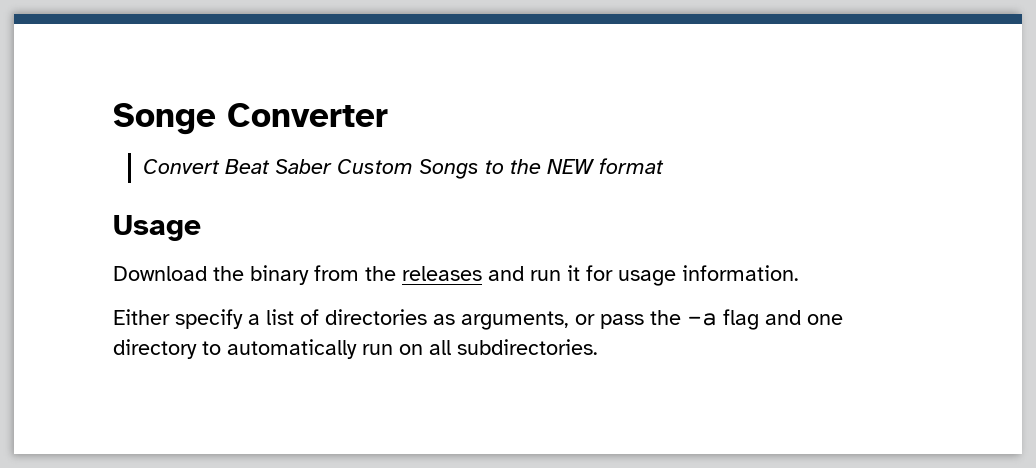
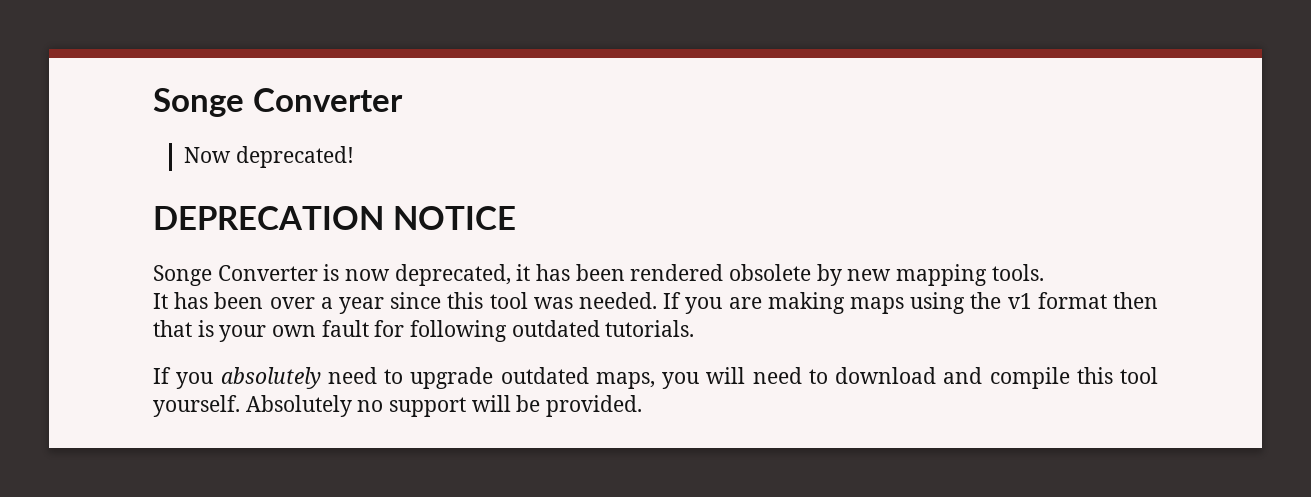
- Convert Beat Saber Custom Songs to the NEW format
- Usage
- Download the binary from the releases and run it for usage information.
- Either specify a list of directories as arguments, or pass the -a flag and one directory to automatically run on all subdirectories.
+ Now deprecated!
+ DEPRECATION NOTICE
+ Songe Converter is now deprecated, it has been rendered obsolete by new mapping tools.
+ It has been over a year since this tool was needed. If you are making maps using the v1 format then that is your own fault for following outdated tutorials.
+ If you absolutely need to upgrade outdated maps, you will need to download and compile this tool yourself. Absolutely no support will be provided.

